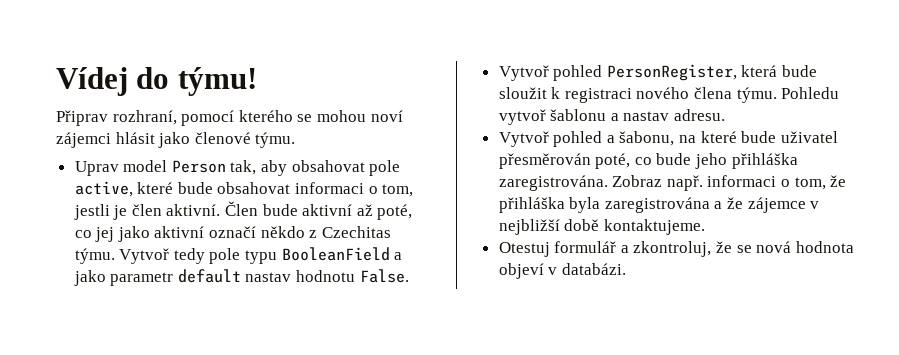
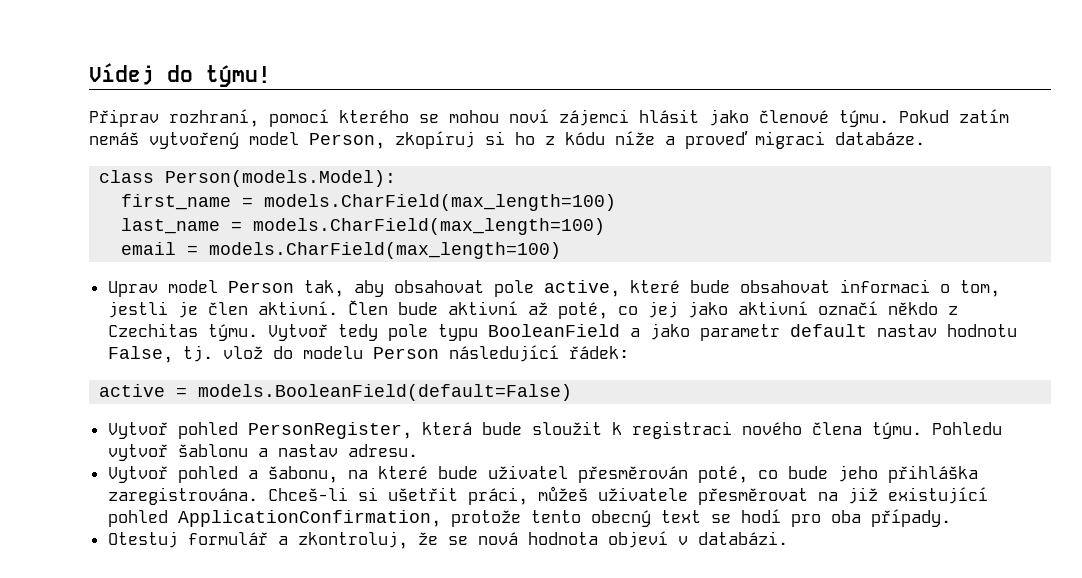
+ Pokud zatím nemáš vytvořený model Person, zkopíruj si ho z kódu níže a proveď migraci databáze.
+ class Person(models.Model):
+ first_name = models.CharField(max_length=100)
+ last_name = models.CharField(max_length=100)
+ email = models.CharField(max_length=100)
- Vytvoř tedy pole typu BooleanField a jako parametr default nastav hodnotu False.
+ Vytvoř tedy pole typu BooleanField a jako parametr default nastav hodnotu False, tj. vlož do modelu Person následující řádek:
+ active = models.BooleanField(default=False)
- Zobraz např. informaci o tom, že přihláška byla zaregistrována a že zájemce v nejbližší době kontaktujeme.
+ Chceš-li si ušetřit práci, můžeš uživatele přesměrovat na již existující pohled ApplicationConfirmation, protože tento obecný text se hodí pro oba případy.

